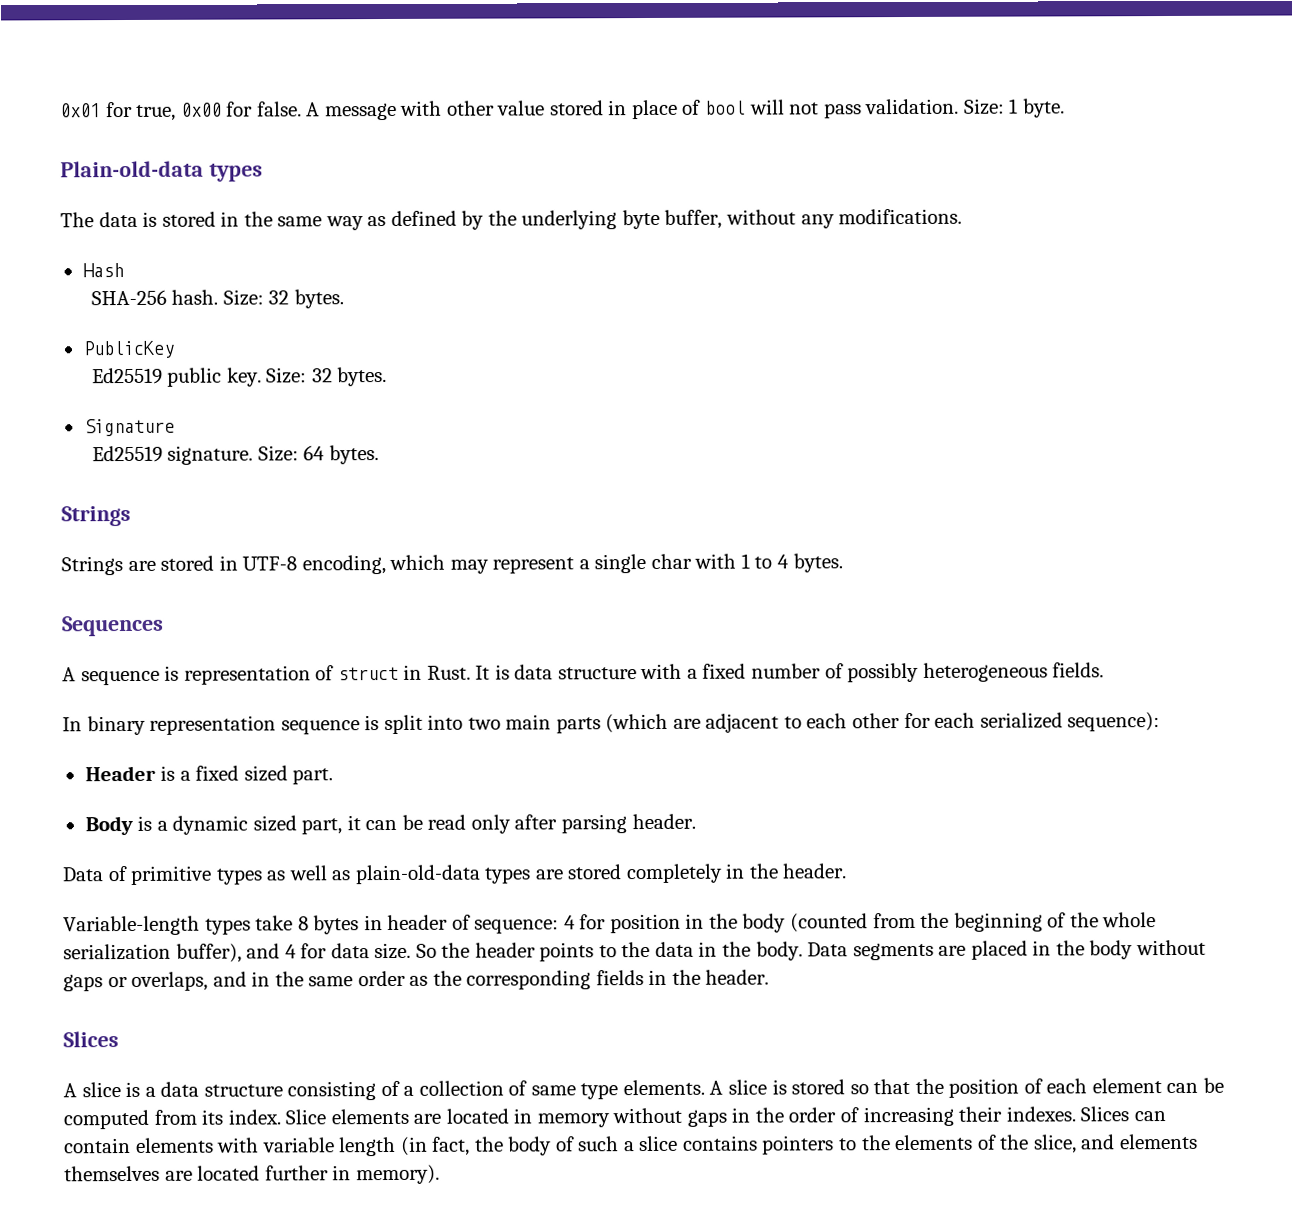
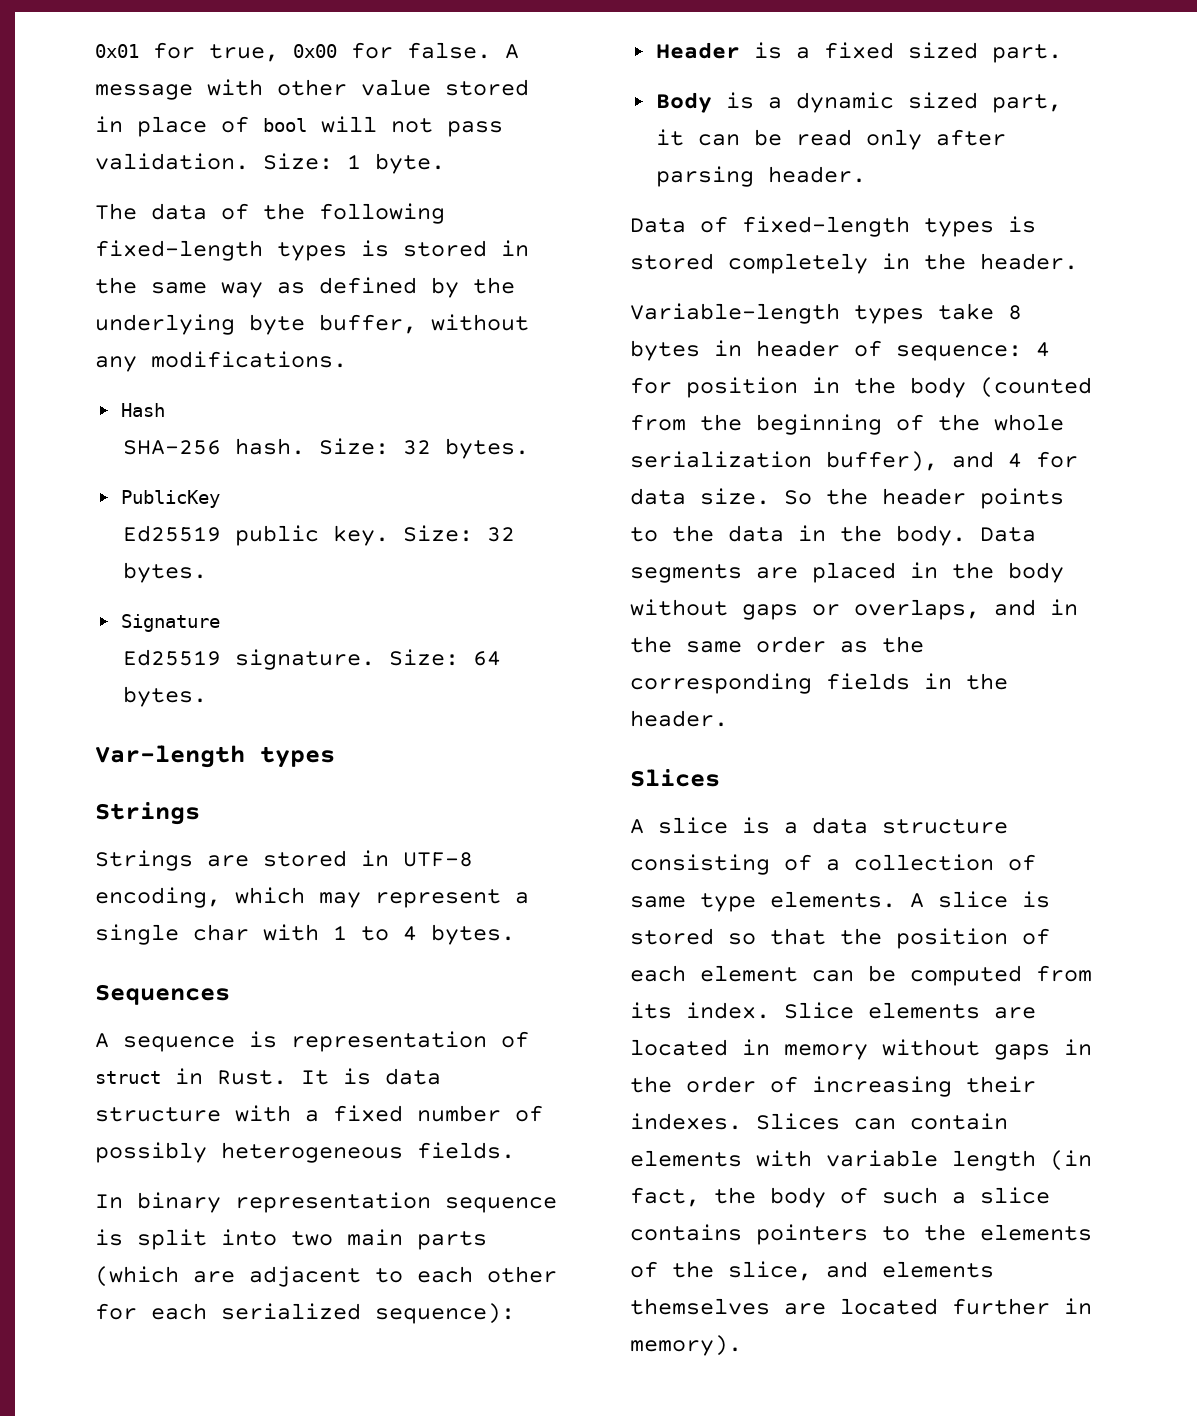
- Plain-old-data types
- The data is stored in the same way as defined by the underlying byte buffer, without any modifications.
+ The data of the following fixed-length types is stored in the same way as defined by the underlying byte buffer, without any modifications.
+ Var-length types
- Data of primitive types as well as plain-old-data types are stored completely in the header.
+ Data of fixed-length types is stored completely in the header.

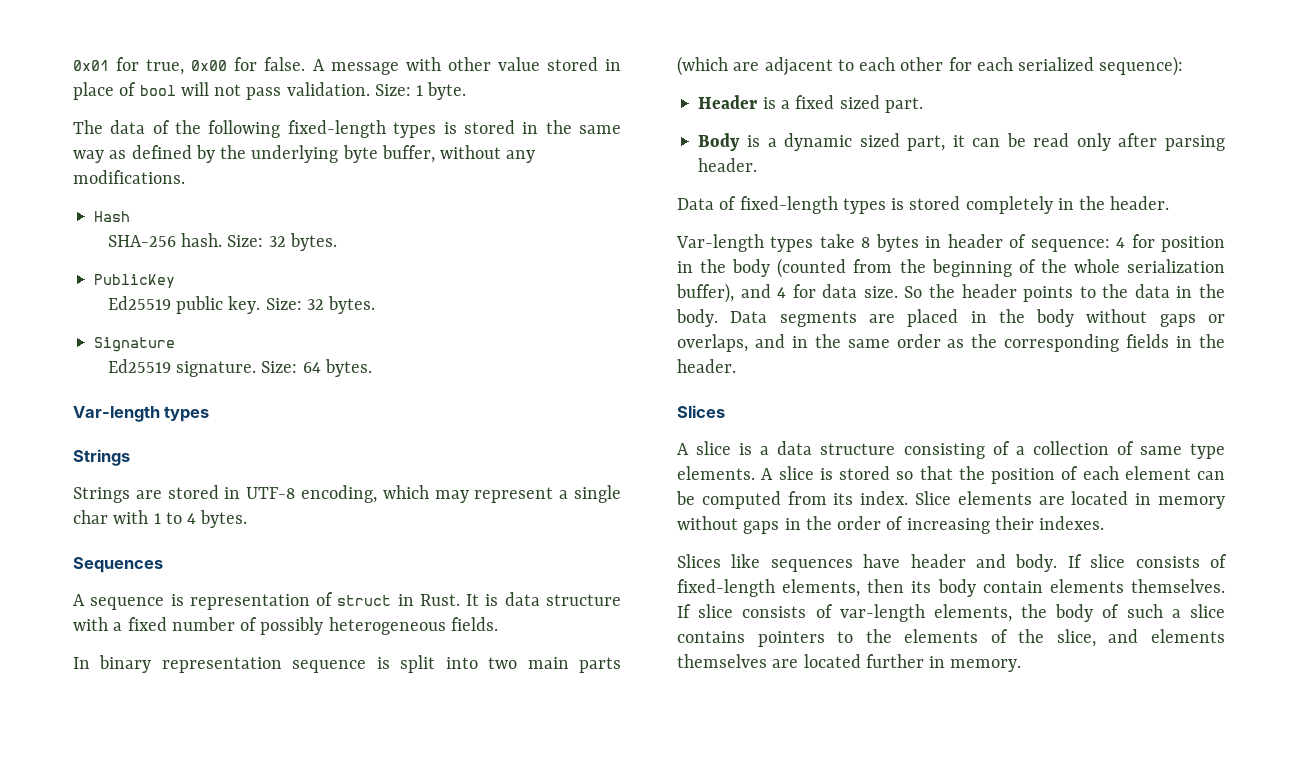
- Variable-length types take 8 bytes in header of sequence: 4 for position in the body (counted from the beginning of the whole serialization buffer), and 4 for data size.
+ Var-length types take 8 bytes in header of sequence: 4 for position in the body (counted from the beginning of the whole serialization buffer), and 4 for data size.
- Slice elements are located in memory without gaps in the order of increasing their indexes. Slices can contain elements with variable length (in fact, the body of such a slice contains pointers to the elements of the slice, and elements themselves are located further in memory).
+ Slice elements are located in memory without gaps in the order of increasing their indexes.
+ Slices like sequences have header and body. If slice consists of fixed-length elements, then its body contain elements themselves. If slice consists of var-length elements, the body of such a slice contains pointers to the elements of the slice, and elements themselves are located further in memory.

